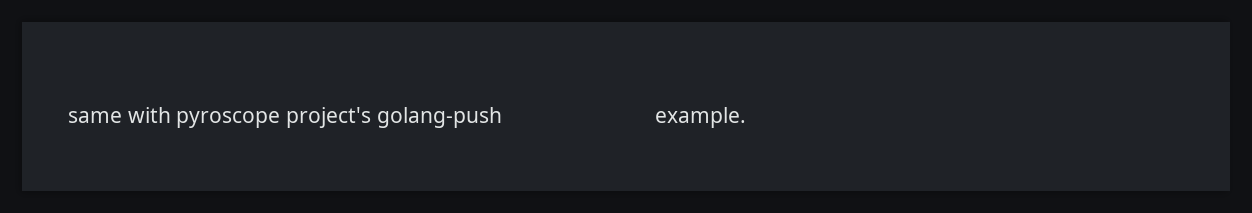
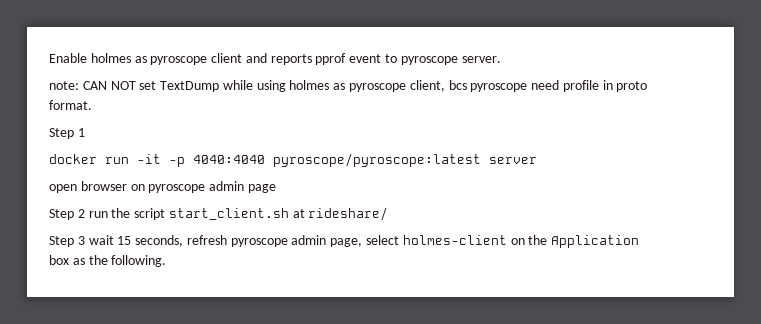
- same with pyroscope project's golang-push example.
+ Enable holmes as pyroscope client and reports pprof event to pyroscope server.
+ note: CAN NOT set TextDump while using holmes as pyroscope client, bcs pyroscope need profile in proto format.
+ Step 1
+ docker run -it -p 4040:4040 pyroscope/pyroscope:latest server
+ open browser on pyroscope admin page
+ Step 2 run the script start_client.sh at rideshare/
+ Step 3 wait 15 seconds, refresh pyroscope admin page, select holmes-client on the Application box as the following.

